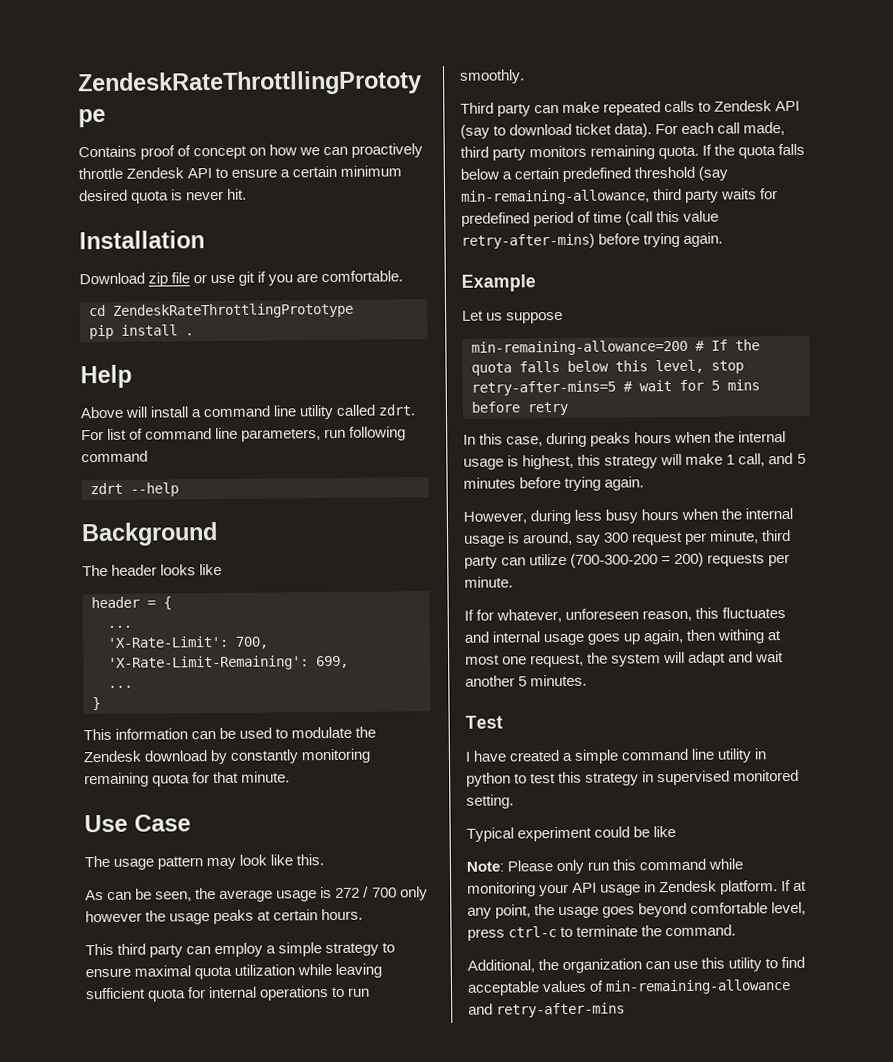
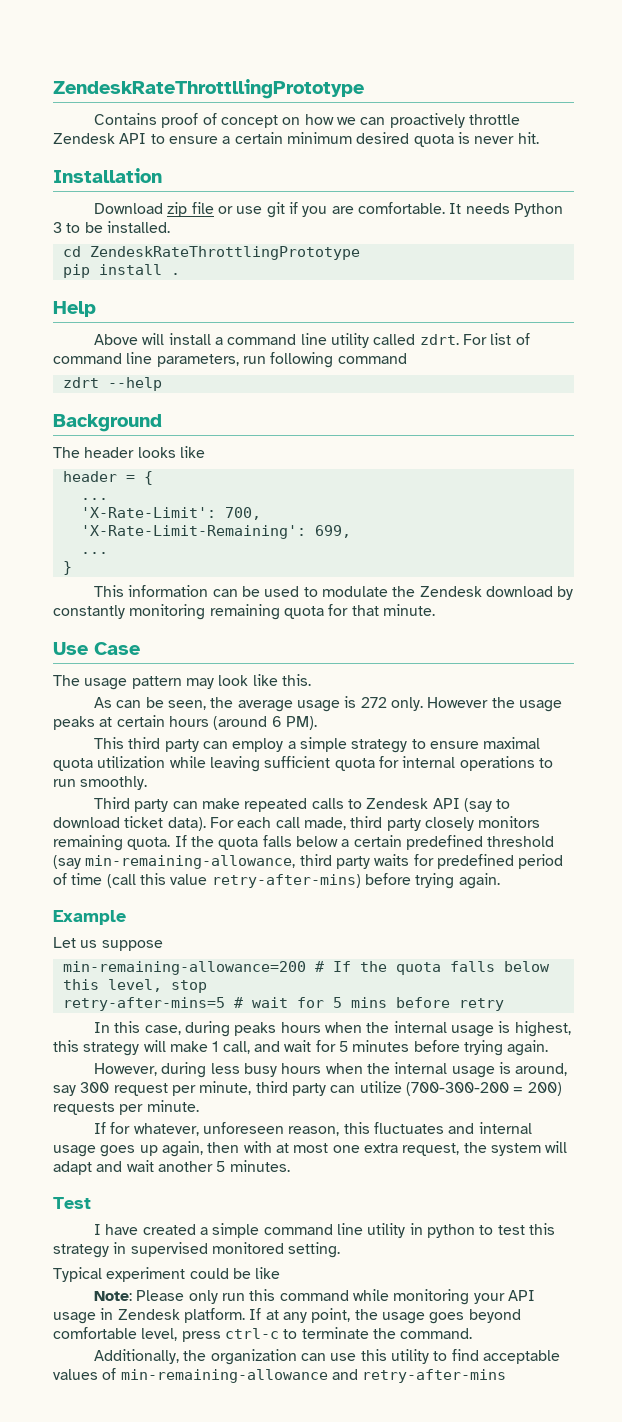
+ It needs Python 3 to be installed.
- As can be seen, the average usage is 272 / 700 only however the usage peaks at certain hours.
+ As can be seen, the average usage is 272 only. However the usage peaks at certain hours (around 6 PM).
- For each call made, third party monitors remaining quota.
+ For each call made, third party closely monitors remaining quota.
- In this case, during peaks hours when the internal usage is highest, this strategy will make 1 call, and 5 minutes before trying again.
+ In this case, during peaks hours when the internal usage is highest, this strategy will make 1 call, and wait for 5 minutes before trying again.
- If for whatever, unforeseen reason, this fluctuates and internal usage goes up again, then withing at most one request, the system will adapt and wait another 5 minutes.
+ If for whatever, unforeseen reason, this fluctuates and internal usage goes up again, then with at most one extra request, the system will adapt and wait another 5 minutes.
- Additional, the organization can use this utility to find acceptable values of min-remaining-allowance and retry-after-mins
+ Additionally, the organization can use this utility to find acceptable values of min-remaining-allowance and retry-after-mins

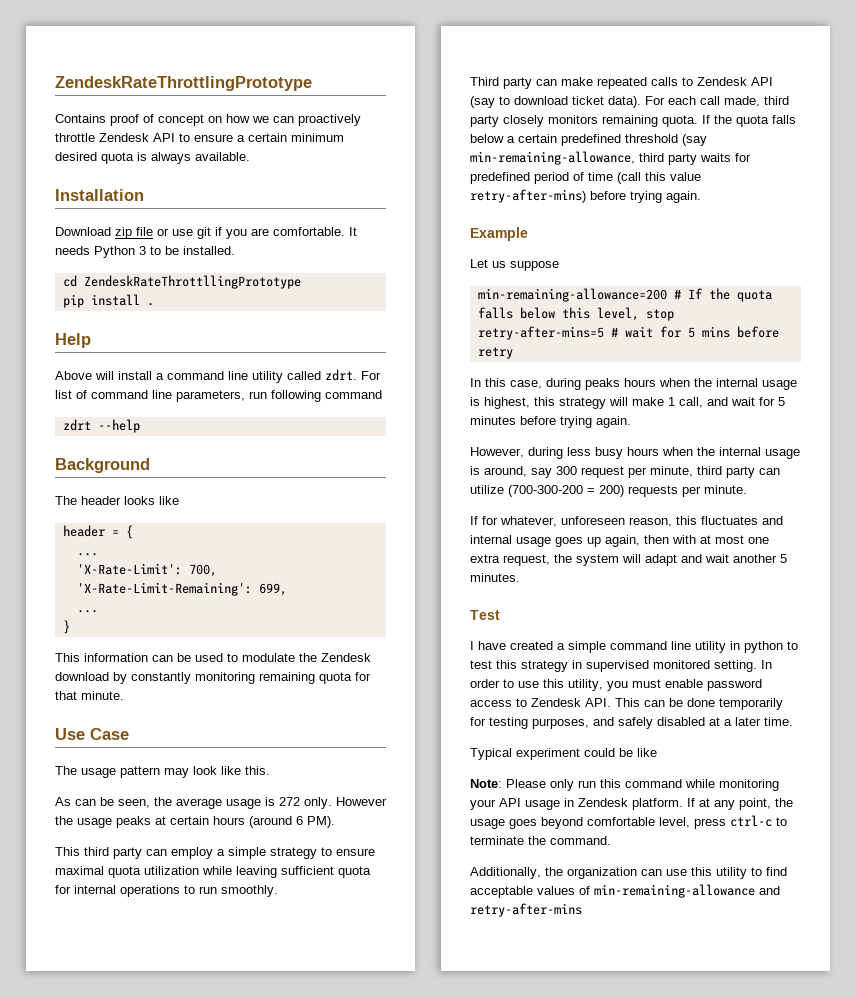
- ZendeskRateThrottllingPrototype
+ ZendeskRateThrottlingPrototype
- Contains proof of concept on how we can proactively throttle Zendesk API to ensure a certain minimum desired quota is never hit.
+ Contains proof of concept on how we can proactively throttle Zendesk API to ensure a certain minimum desired quota is always available.
- cd ZendeskRateThrottlingPrototype
+ cd ZendeskRateThrottllingPrototype
+ In order to use this utility, you must enable password access to Zendesk API. This can be done temporarily for testing purposes, and safely disabled at a later time.

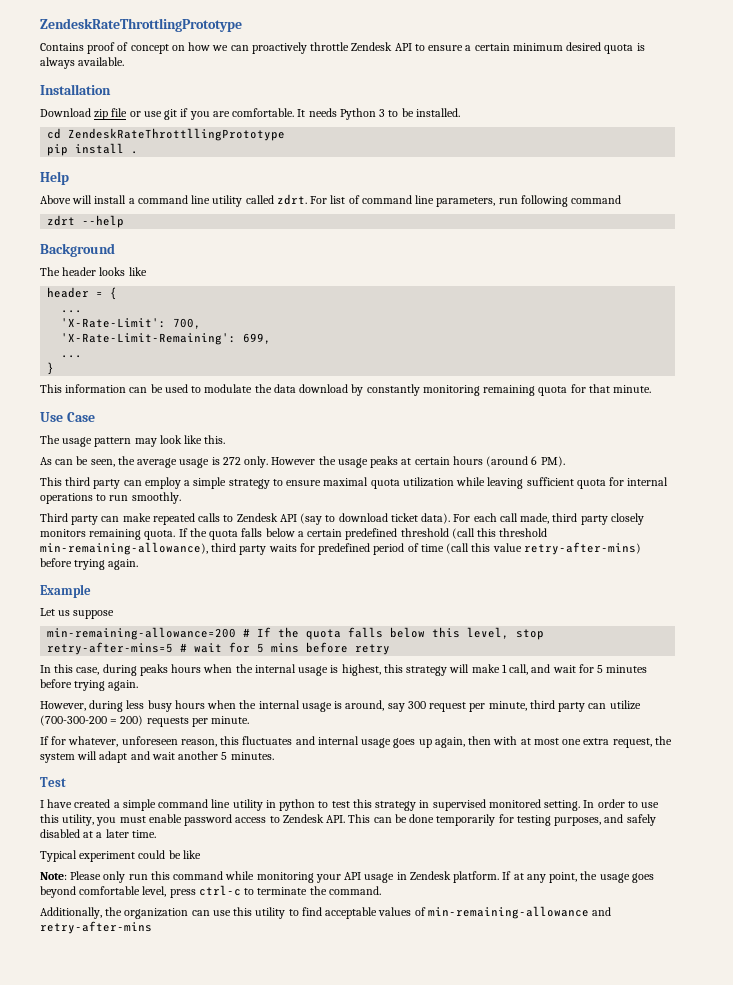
- This information can be used to modulate the Zendesk download by constantly monitoring remaining quota for that minute.
+ This information can be used to modulate the data download by constantly monitoring remaining quota for that minute.
- If the quota falls below a certain predefined threshold (say min-remaining-allowance, third party waits for predefined period of time (call this value retry-after-mins) before trying again.
+ If the quota falls below a certain predefined threshold (call this threshold min-remaining-allowance), third party waits for predefined period of time (call this value retry-after-mins) before trying again.

